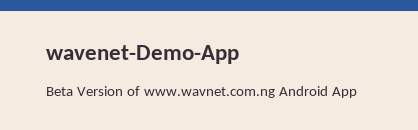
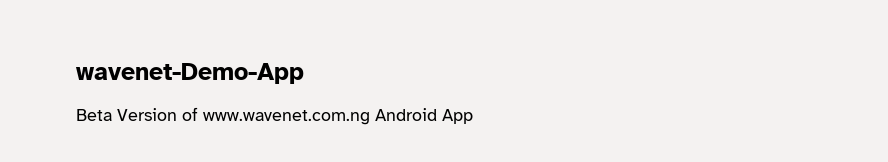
- Beta Version of www.wavnet.com.ng Android App
+ Beta Version of www.wavenet.com.ng Android App

